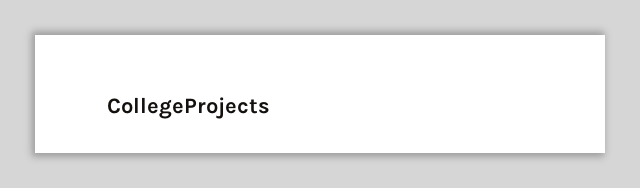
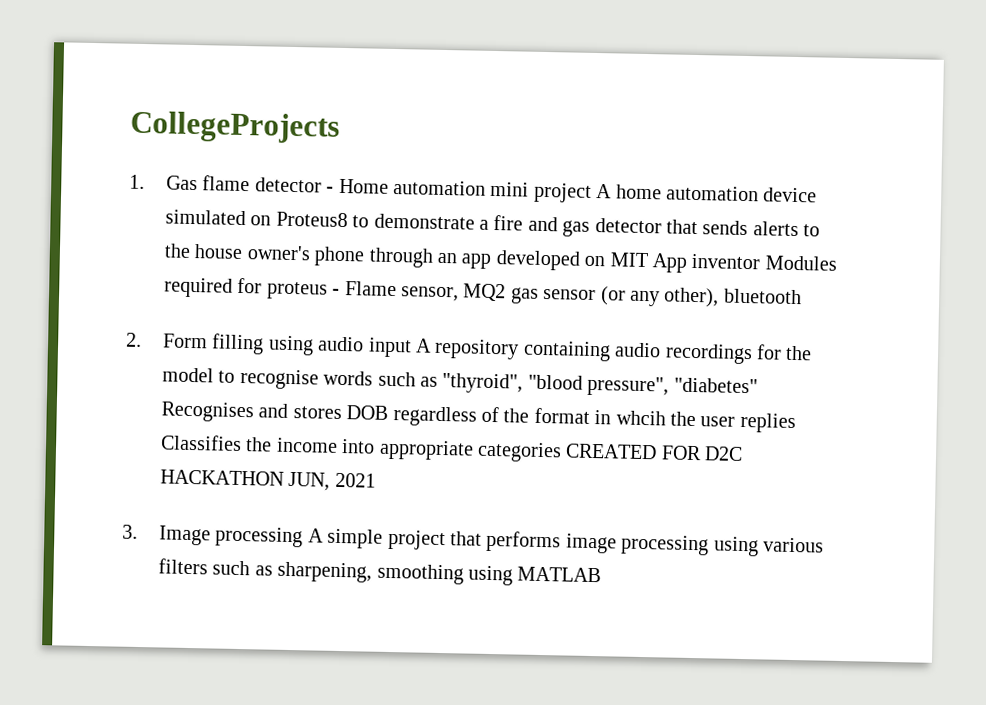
+ 1. Gas flame detector - Home automation mini project A home automation device simulated on Proteus8 to demonstrate a fire and gas detector that sends alerts to the house owner's phone through an app developed on MIT App inventor Modules required for proteus - Flame sensor, MQ2 gas sensor (or any other), bluetooth
+ 2. Form filling using audio input A repository containing audio recordings for the model to recognise words such as "thyroid", "blood pressure", "diabetes" Recognises and stores DOB regardless of the format in whcih the user replies Classifies the income into appropriate categories CREATED FOR D2C HACKATHON JUN, 2021
+ 3. Image processing A simple project that performs image processing using various filters such as sharpening, smoothing using MATLAB

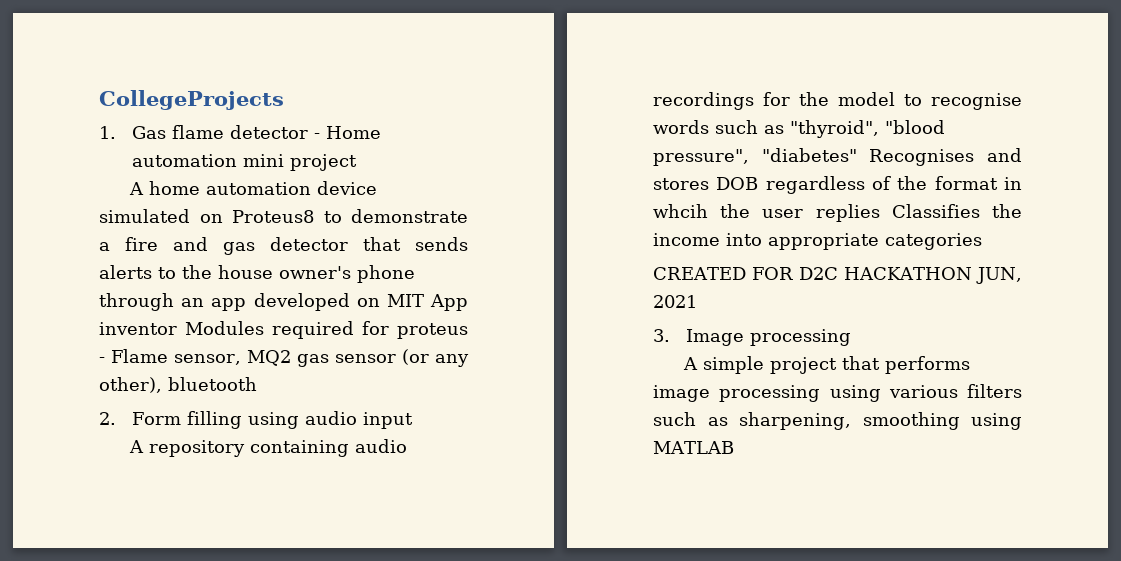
- 1. Gas flame detector - Home automation mini project A home automation device simulated on Proteus8 to demonstrate a fire and gas detector that sends alerts to the house owner's phone through an app developed on MIT App inventor Modules required for proteus - Flame sensor, MQ2 gas sensor (or any other), bluetooth
+ 1. Gas flame detector - Home automation mini project
+ A home automation device simulated on Proteus8 to demonstrate a fire and gas detector that sends alerts to the house owner's phone through an app developed on MIT App inventor Modules required for proteus - Flame sensor, MQ2 gas sensor (or any other), bluetooth
- 2. Form filling using audio input A repository containing audio recordings for the model to recognise words such as "thyroid", "blood pressure", "diabetes" Recognises and stores DOB regardless of the format in whcih the user replies Classifies the income into appropriate categories CREATED FOR D2C HACKATHON JUN, 2021
+ 2. Form filling using audio input
+ A repository containing audio recordings for the model to recognise words such as "thyroid", "blood pressure", "diabetes" Recognises and stores DOB regardless of the format in whcih the user replies Classifies the income into appropriate categories
+ CREATED FOR D2C HACKATHON JUN, 2021
- 3. Image processing A simple project that performs image processing using various filters such as sharpening, smoothing using MATLAB
+ 3. Image processing
+ A simple project that performs image processing using various filters such as sharpening, smoothing using MATLAB

